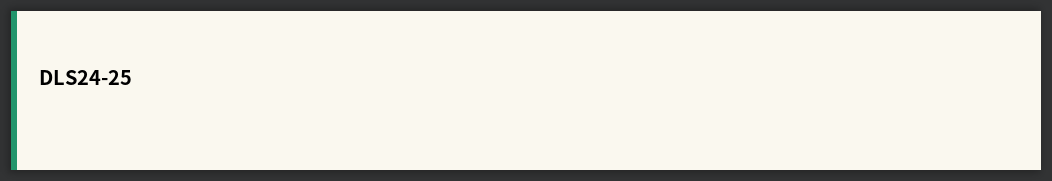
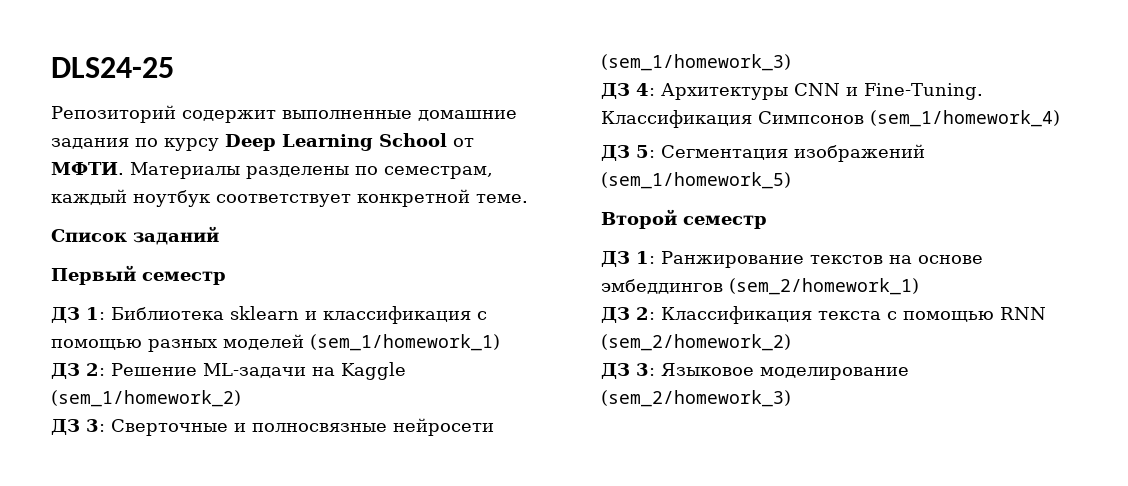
+ Репозиторий содержит выполненные домашние задания по курсу Deep Learning School от МФТИ. Материалы разделены по семестрам, каждый ноутбук соответствует конкретной теме.
+ Список заданий
+ Первый семестр
+ ДЗ 1: Библиотека sklearn и классификация с помощью разных моделей (sem_1/homework_1)
+ ДЗ 2: Решение ML-задачи на Kaggle (sem_1/homework_2)
+ ДЗ 3: Сверточные и полносвязные нейросети (sem_1/homework_3)
+ ДЗ 4: Архитектуры CNN и Fine-Tuning. Классификация Симпсонов (sem_1/homework_4)
+ ДЗ 5: Сегментация изображений (sem_1/homework_5)
+ Второй семестр
+ ДЗ 1: Ранжирование текстов на основе эмбеддингов (sem_2/homework_1)
+ ДЗ 2: Классификация текста с помощью RNN (sem_2/homework_2)
+ ДЗ 3: Языковое моделирование (sem_2/homework_3)

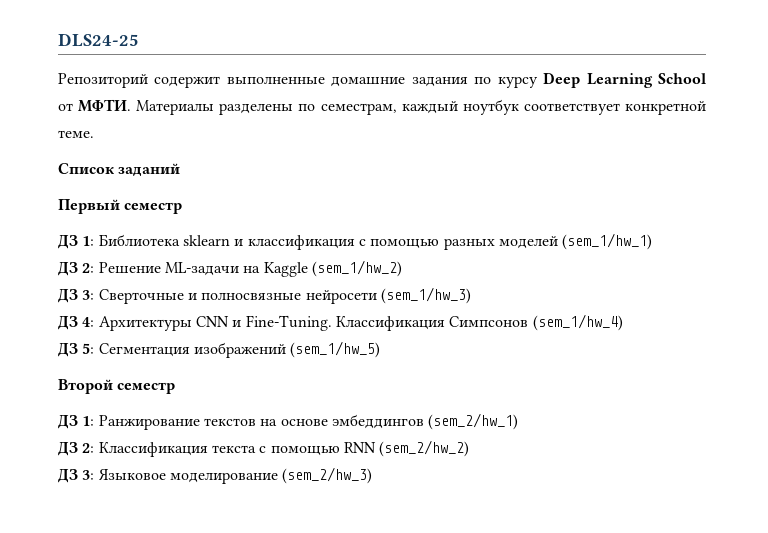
- ДЗ 1: Библиотека sklearn и классификация с помощью разных моделей (sem_1/homework_1)
+ ДЗ 1: Библиотека sklearn и классификация с помощью разных моделей (sem_1/hw_1)
- ДЗ 2: Решение ML-задачи на Kaggle (sem_1/homework_2)
+ ДЗ 2: Решение ML-задачи на Kaggle (sem_1/hw_2)
- ДЗ 3: Сверточные и полносвязные нейросети (sem_1/homework_3)
+ ДЗ 3: Сверточные и полносвязные нейросети (sem_1/hw_3)
- Классификация Симпсонов (sem_1/homework_4)
+ Классификация Симпсонов (sem_1/hw_4)
- ДЗ 5: Сегментация изображений (sem_1/homework_5)
+ ДЗ 5: Сегментация изображений (sem_1/hw_5)
- ДЗ 1: Ранжирование текстов на основе эмбеддингов (sem_2/homework_1)
+ ДЗ 1: Ранжирование текстов на основе эмбеддингов (sem_2/hw_1)
- ДЗ 2: Классификация текста с помощью RNN (sem_2/homework_2)
+ ДЗ 2: Классификация текста с помощью RNN (sem_2/hw_2)
- ДЗ 3: Языковое моделирование (sem_2/homework_3)
+ ДЗ 3: Языковое моделирование (sem_2/hw_3)

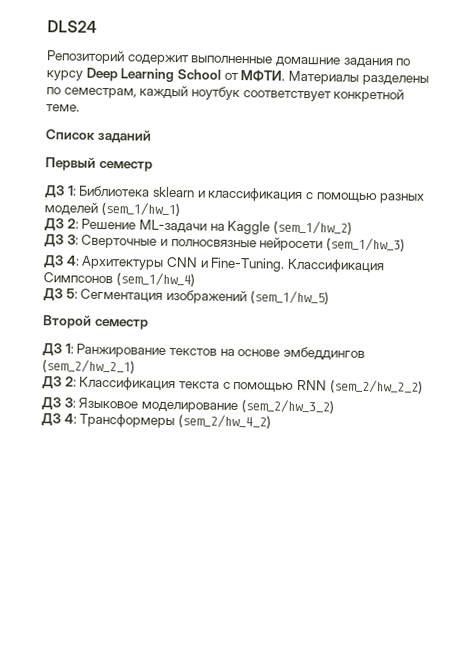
- DLS24-25
+ DLS24
- ДЗ 1: Ранжирование текстов на основе эмбеддингов (sem_2/hw_1)
+ ДЗ 1: Ранжирование текстов на основе эмбеддингов (sem_2/hw_2_1)
- ДЗ 2: Классификация текста с помощью RNN (sem_2/hw_2)
+ ДЗ 2: Классификация текста с помощью RNN (sem_2/hw_2_2)
- ДЗ 3: Языковое моделирование (sem_2/hw_3)
+ ДЗ 3: Языковое моделирование (sem_2/hw_3_2)
+ ДЗ 4: Трансформеры (sem_2/hw_4_2)

